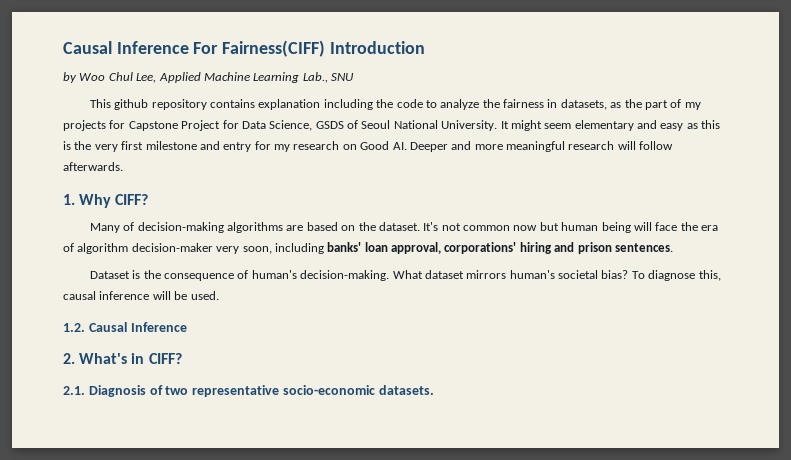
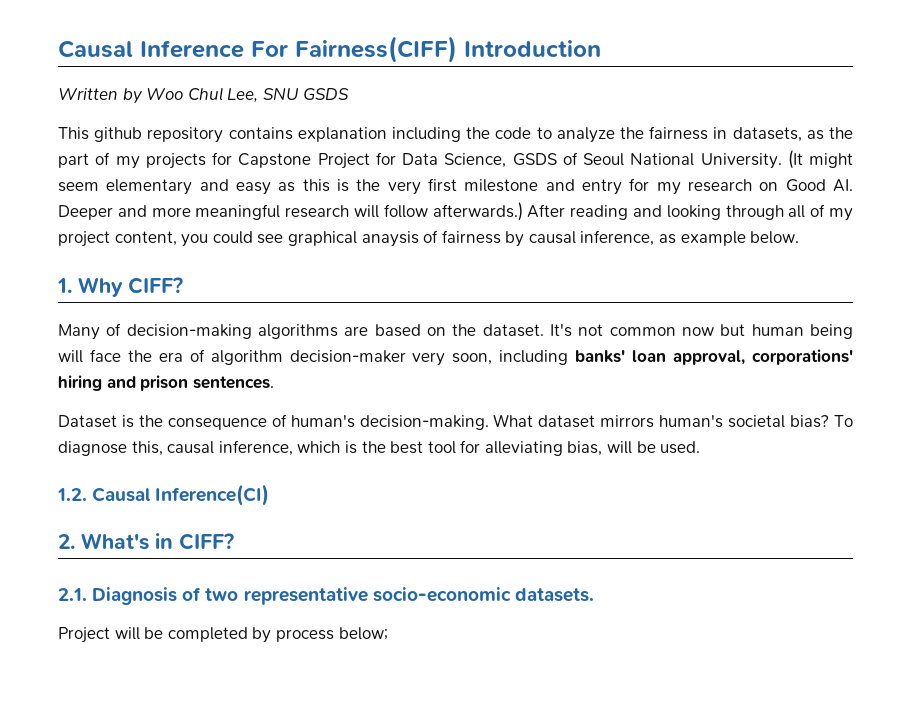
- by Woo Chul Lee, Applied Machine Learning Lab., SNU
+ Written by Woo Chul Lee, SNU GSDS
- It might seem elementary and easy as this is the very first milestone and entry for my research on Good AI. Deeper and more meaningful research will follow afterwards.
+ (It might seem elementary and easy as this is the very first milestone and entry for my research on Good AI. Deeper and more meaningful research will follow afterwards.) After reading and looking through all of my project content, you could see graphical anaysis of fairness by causal inference, as example below.
- To diagnose this, causal inference will be used.
+ To diagnose this, causal inference, which is the best tool for alleviating bias, will be used.
- 1.2. Causal Inference
+ 1.2. Causal Inference(CI)
+ Project will be completed by process below;

